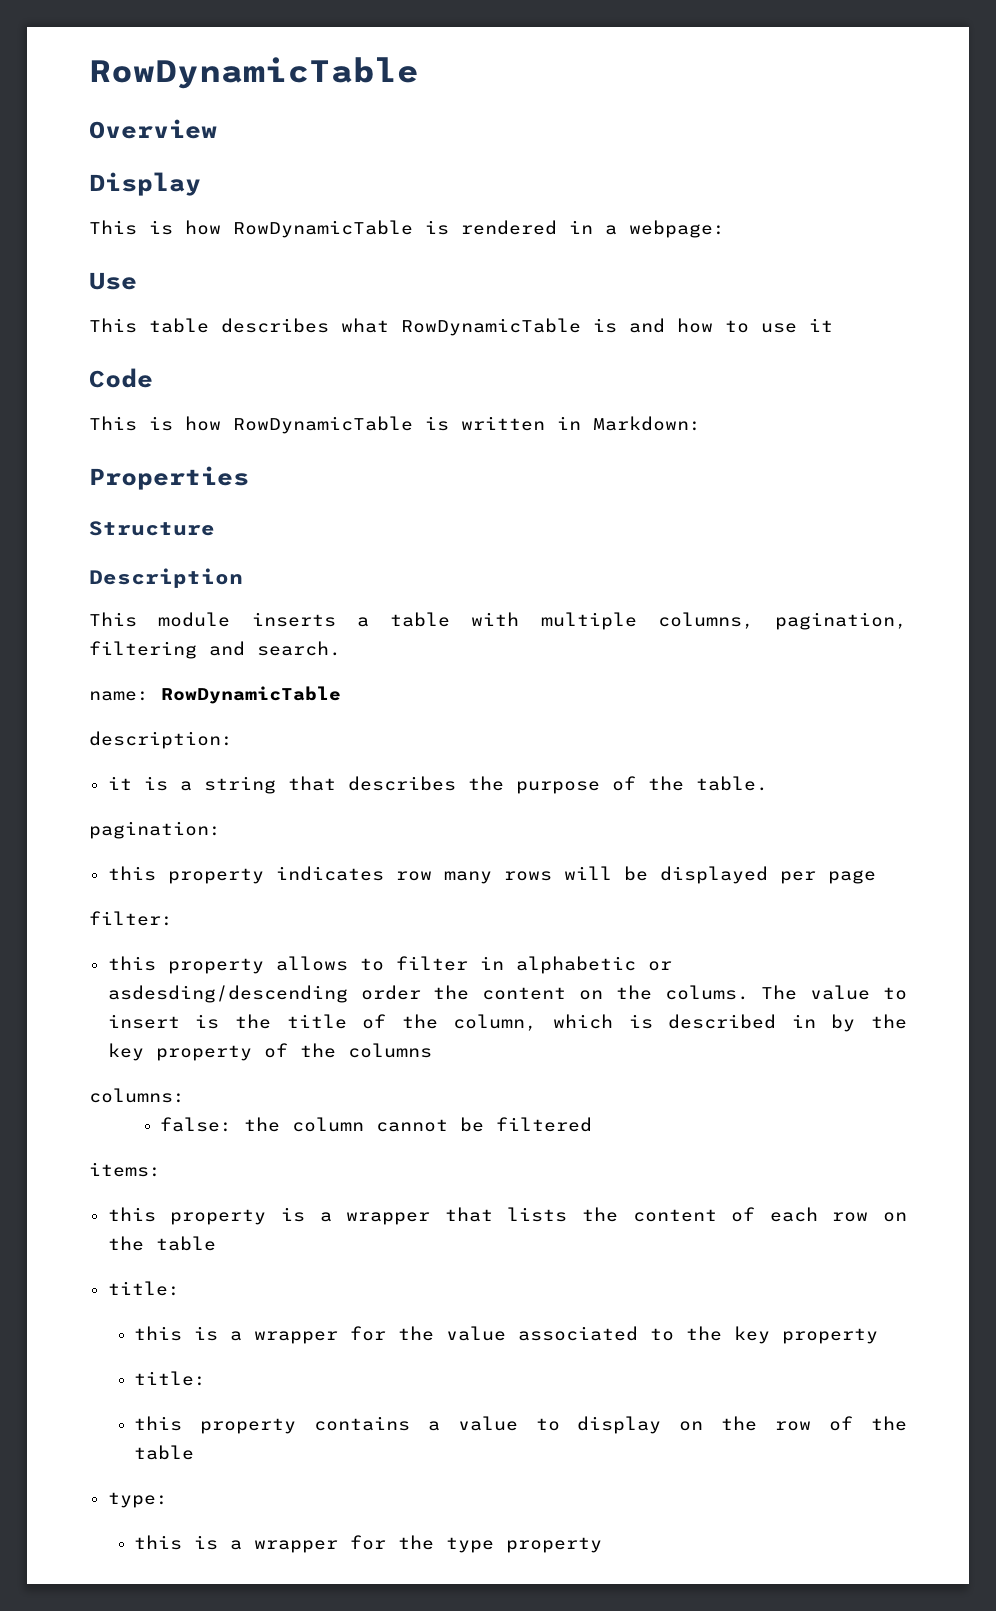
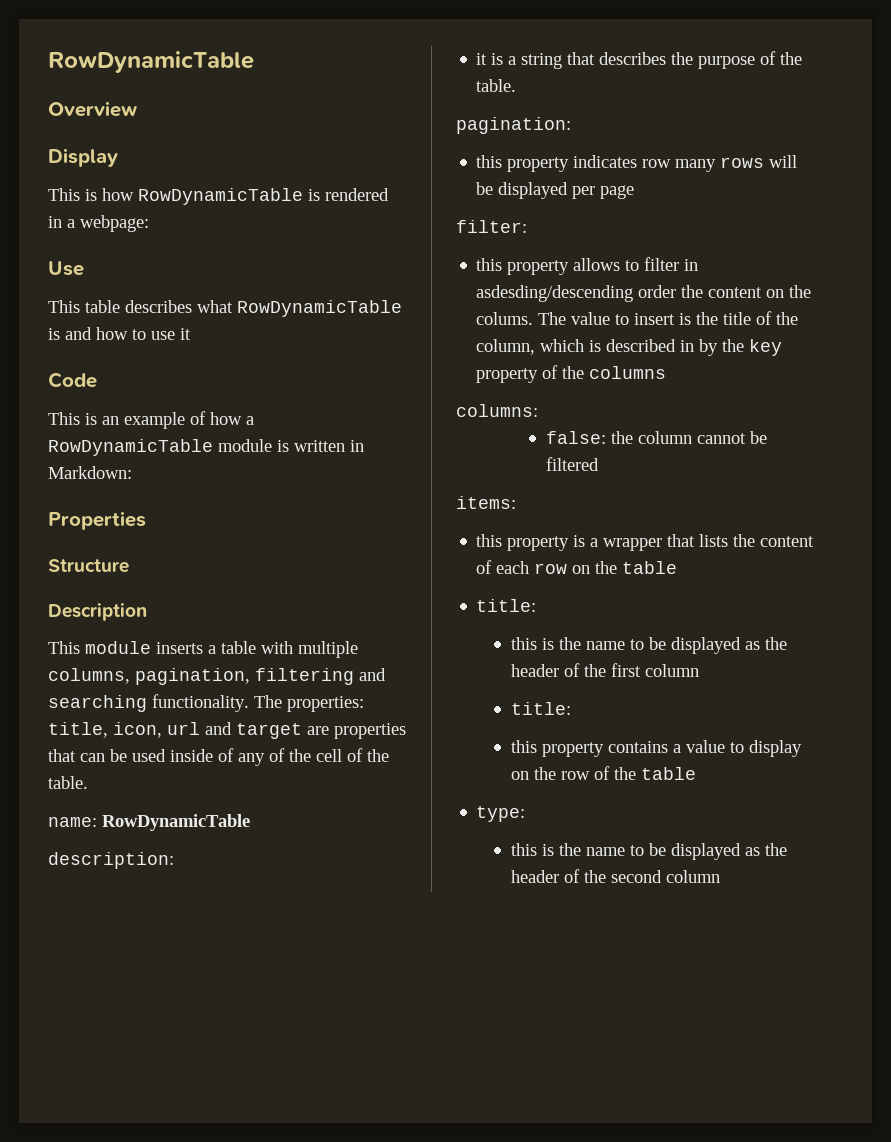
- This is how RowDynamicTable is written in Markdown:
+ This is an example of how a RowDynamicTable module is written in Markdown:
- This module inserts a table with multiple columns, pagination, filtering and search.
+ This module inserts a table with multiple columns, pagination, filtering and searching functionality. The properties: title, icon, url and target are properties that can be used inside of any of the cell of the table.
- this property allows to filter in alphabetic or asdesding/descending order the content on the colums.
+ this property allows to filter in asdesding/descending order the content on the colums.
- this is a wrapper for the value associated to the key property
+ this is the name to be displayed as the header of the first column
- this is a wrapper for the type property
+ this is the name to be displayed as the header of the second column

